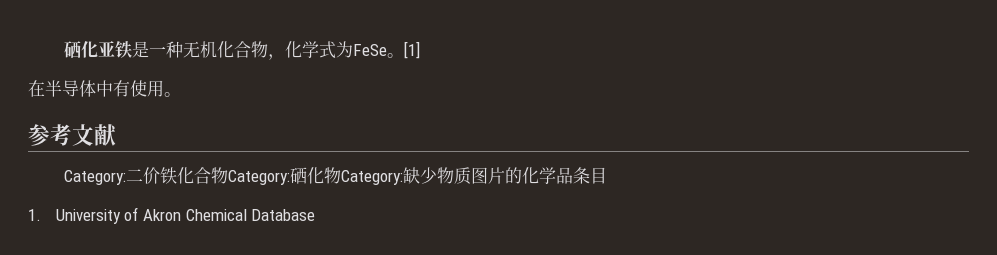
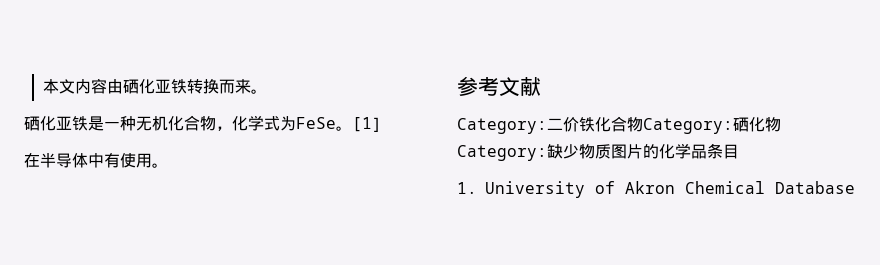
+ 本文内容由硒化亚铁转换而来。

